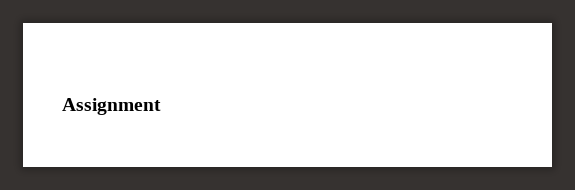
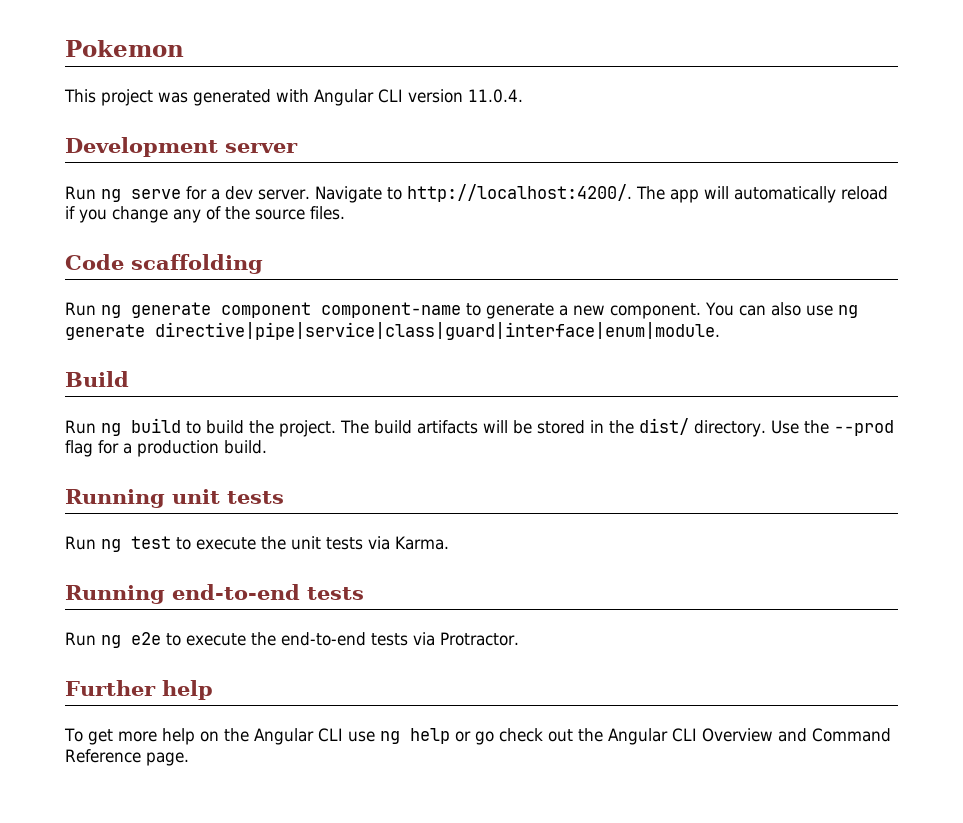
- Assignment
+ Pokemon
+ This project was generated with Angular CLI version 11.0.4.
+ Development server
+ Run ng serve for a dev server. Navigate to http://localhost:4200/. The app will automatically reload if you change any of the source files.
+ Code scaffolding
+ Run ng generate component component-name to generate a new component. You can also use ng generate directive|pipe|service|class|guard|interface|enum|module.
+ Build
+ Run ng build to build the project. The build artifacts will be stored in the dist/ directory. Use the --prod flag for a production build.
+ Running unit tests
+ Run ng test to execute the unit tests via Karma.
+ Running end-to-end tests
+ Run ng e2e to execute the end-to-end tests via Protractor.
+ Further help
+ To get more help on the Angular CLI use ng help or go check out the Angular CLI Overview and Command Reference page.

